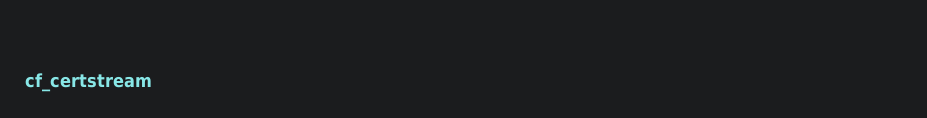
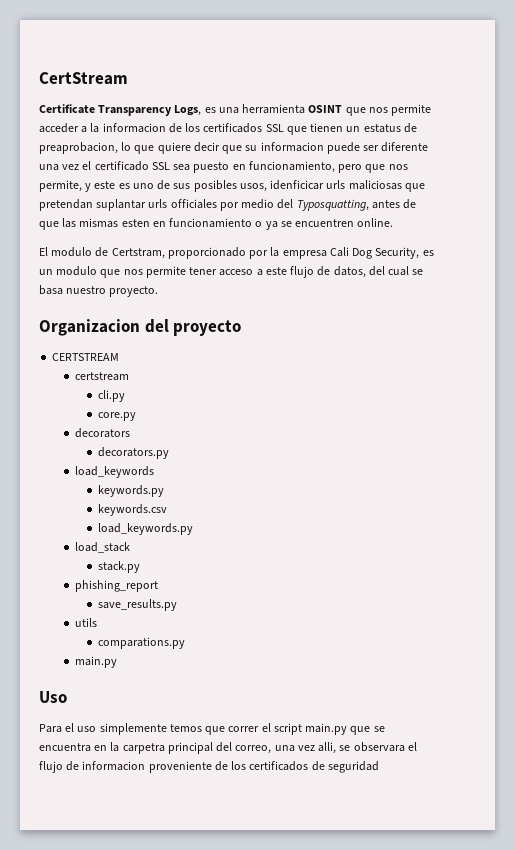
- cf_certstream
+ CertStream
+ Certificate Transparency Logs, es una herramienta OSINT que nos permite acceder a la informacion de los certificados SSL que tienen un estatus de preaprobacion, lo que quiere decir que su informacion puede ser diferente una vez el certificado SSL sea puesto en funcionamiento, pero que nos permite, y este es uno de sus posibles usos, idenficicar urls maliciosas que pretendan suplantar urls officiales por medio del Typosquatting, antes de que las mismas esten en funcionamiento o ya se encuentren online.
+ El modulo de Certstram, proporcionado por la empresa Cali Dog Security, es un modulo que nos permite tener acceso a este flujo de datos, del cual se basa nuestro proyecto.
+ Organizacion del proyecto
+ CERTSTREAM
+ certstream
+ cli.py
+ core.py
+ decorators
+ decorators.py
+ load_keywords
+ keywords.py
+ keywords.csv
+ load_keywords.py
+ load_stack
+ stack.py
+ phishing_report
+ save_results.py
+ utils
+ comparations.py
+ main.py
+ Uso
+ Para el uso simplemente temos que correr el script main.py que se encuentra en la carpetra principal del correo, una vez alli, se observara el flujo de informacion proveniente de los certificados de seguridad

